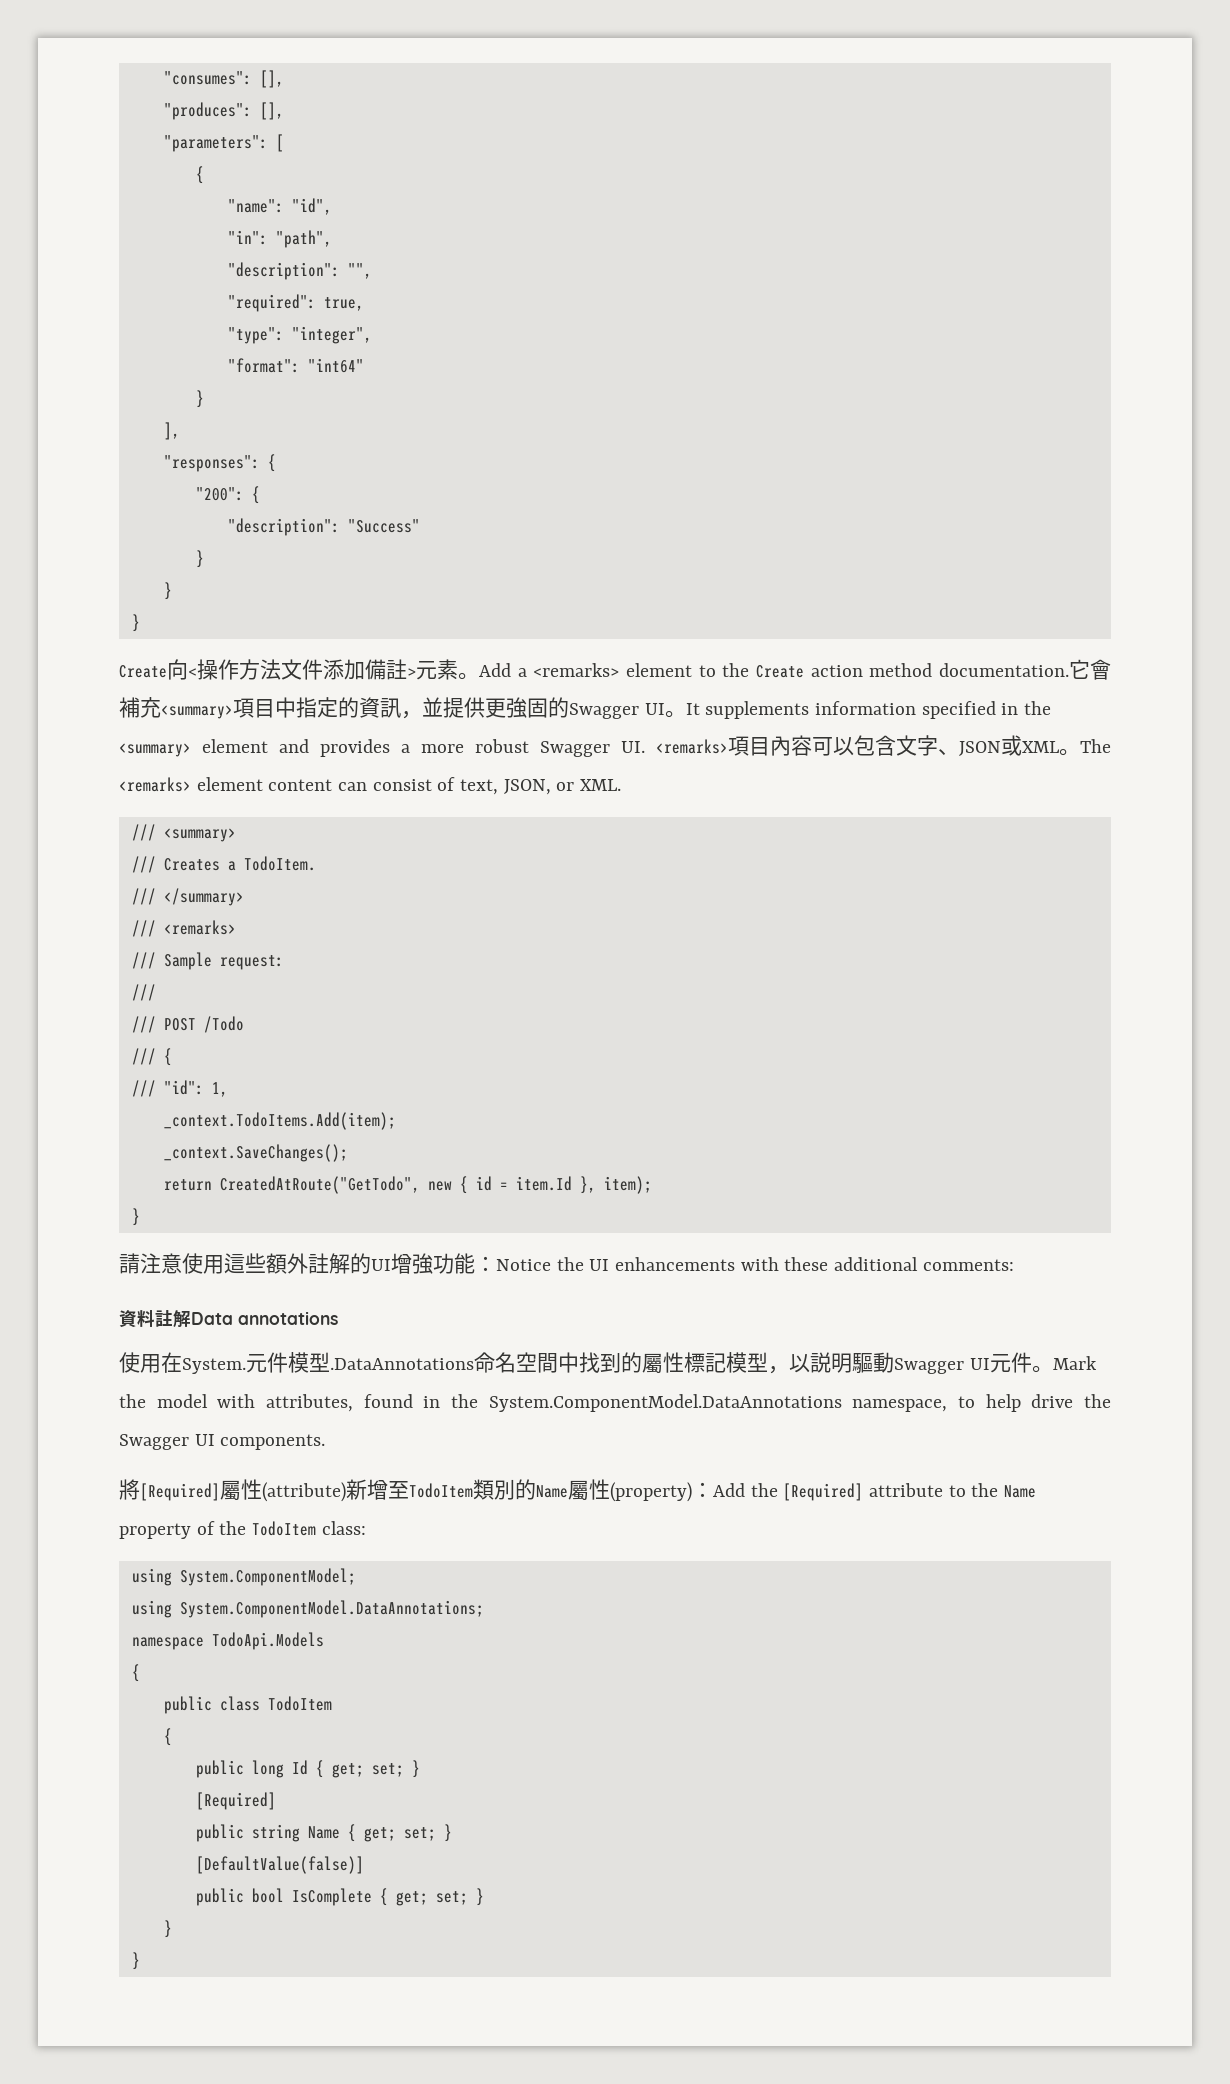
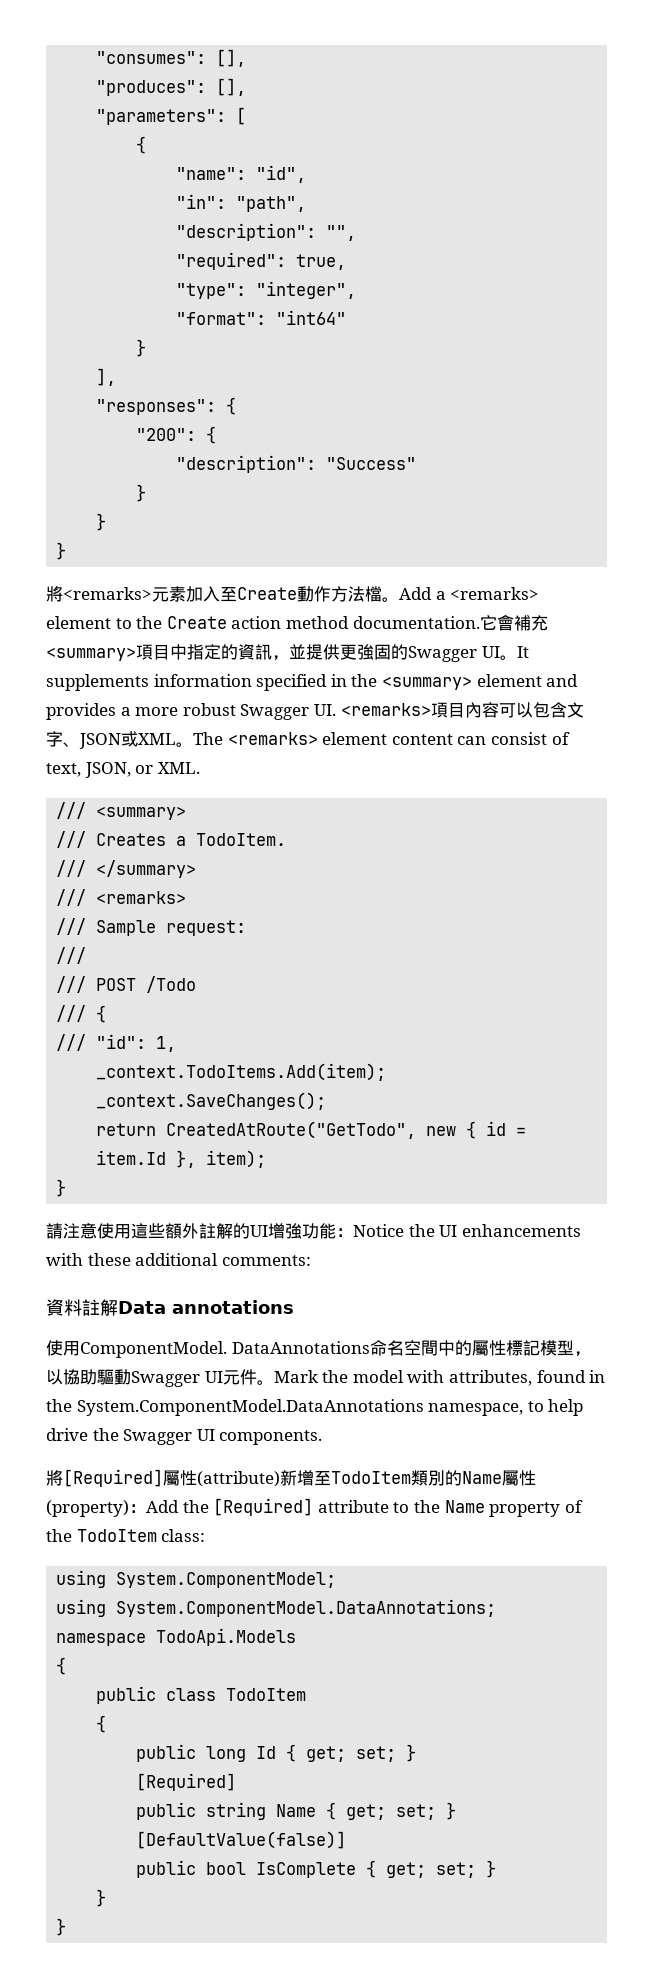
- Create向<操作方法文件添加備註>元素。
+ 將<remarks>元素加入至Create動作方法檔。
- 使用在System.元件模型.DataAnnotations命名空間中找到的屬性標記模型，以説明驅動Swagger UI元件。
+ 使用ComponentModel. DataAnnotations命名空間中的屬性標記模型，以協助驅動Swagger UI元件。

